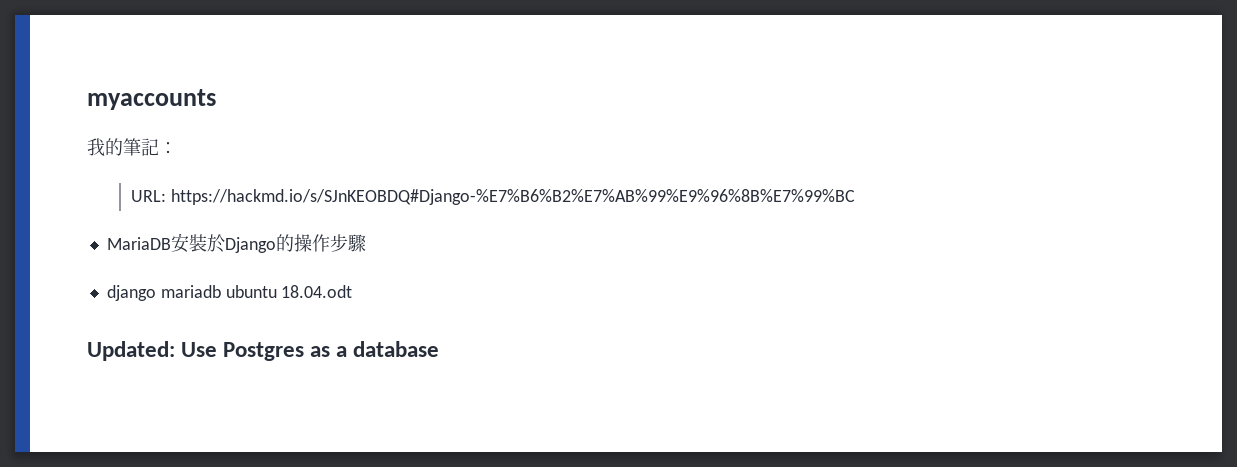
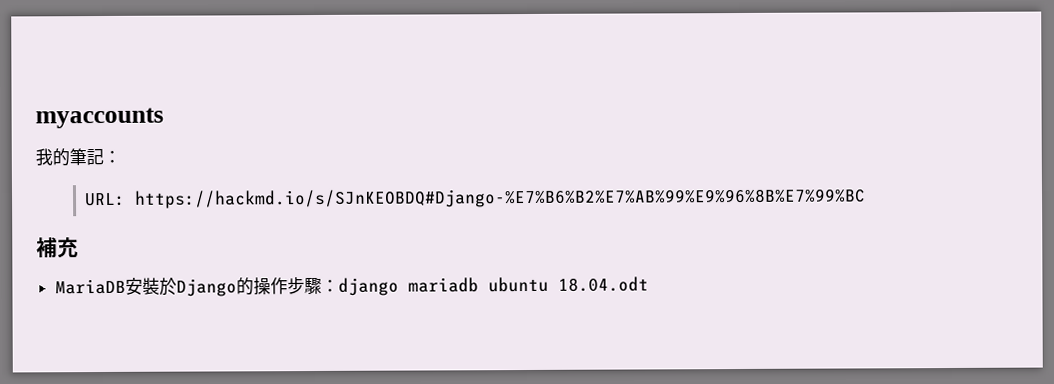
+ 補充
- MariaDB安裝於Django的操作步驟
- django mariadb ubuntu 18.04.odt
+ MariaDB安裝於Django的操作步驟：django mariadb ubuntu 18.04.odt
- Updated: Use Postgres as a database

